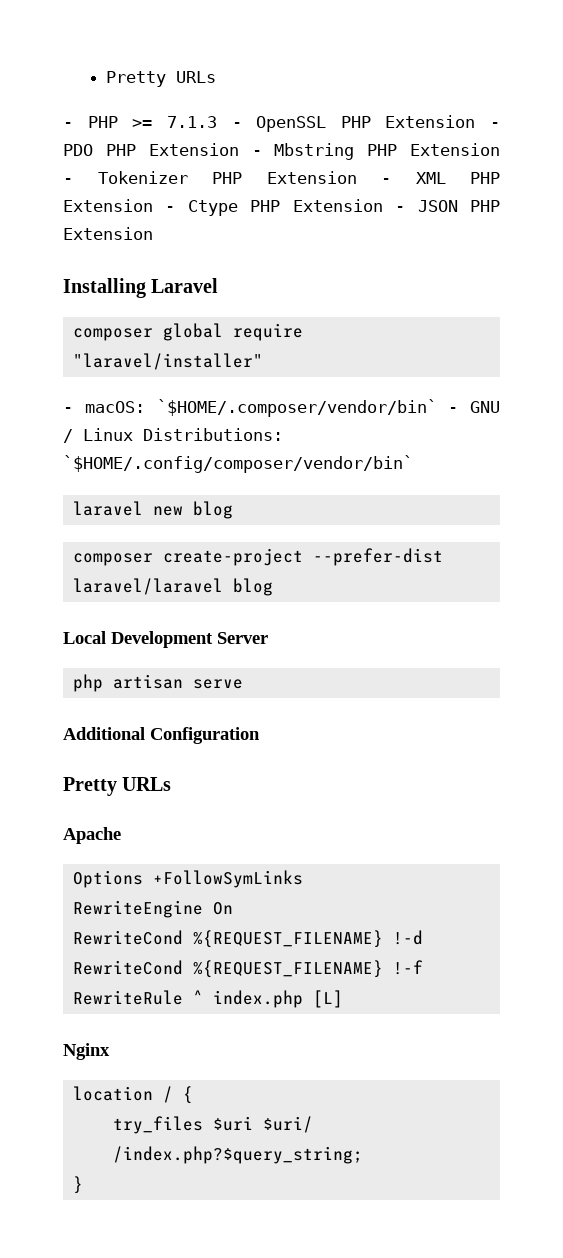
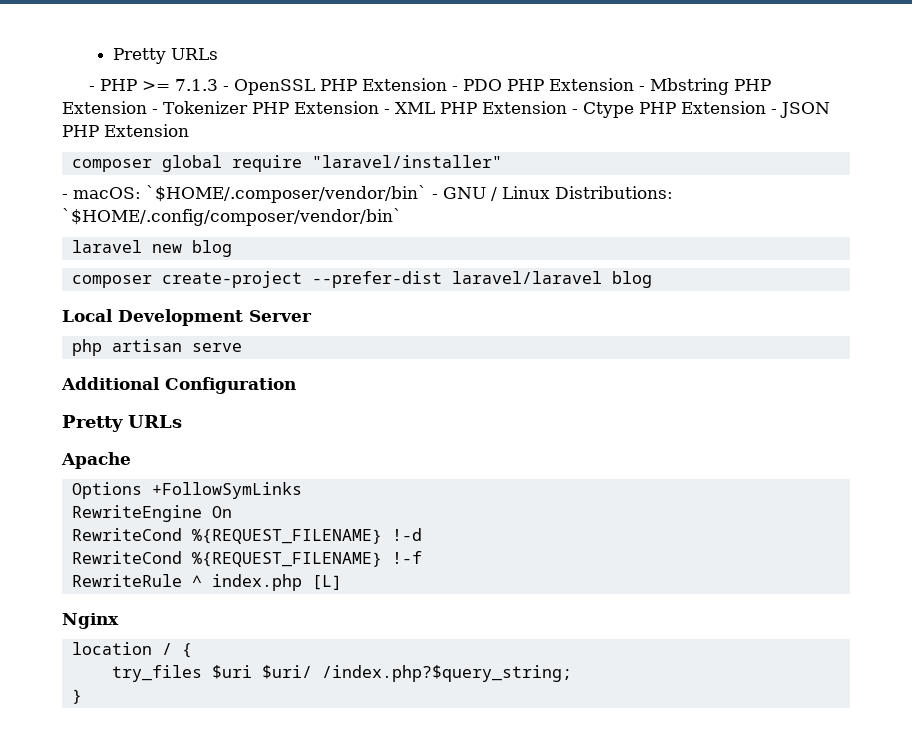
- Installing Laravel

